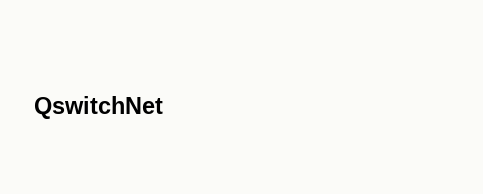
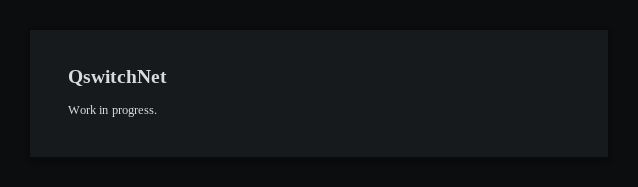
+ Work in progress.

